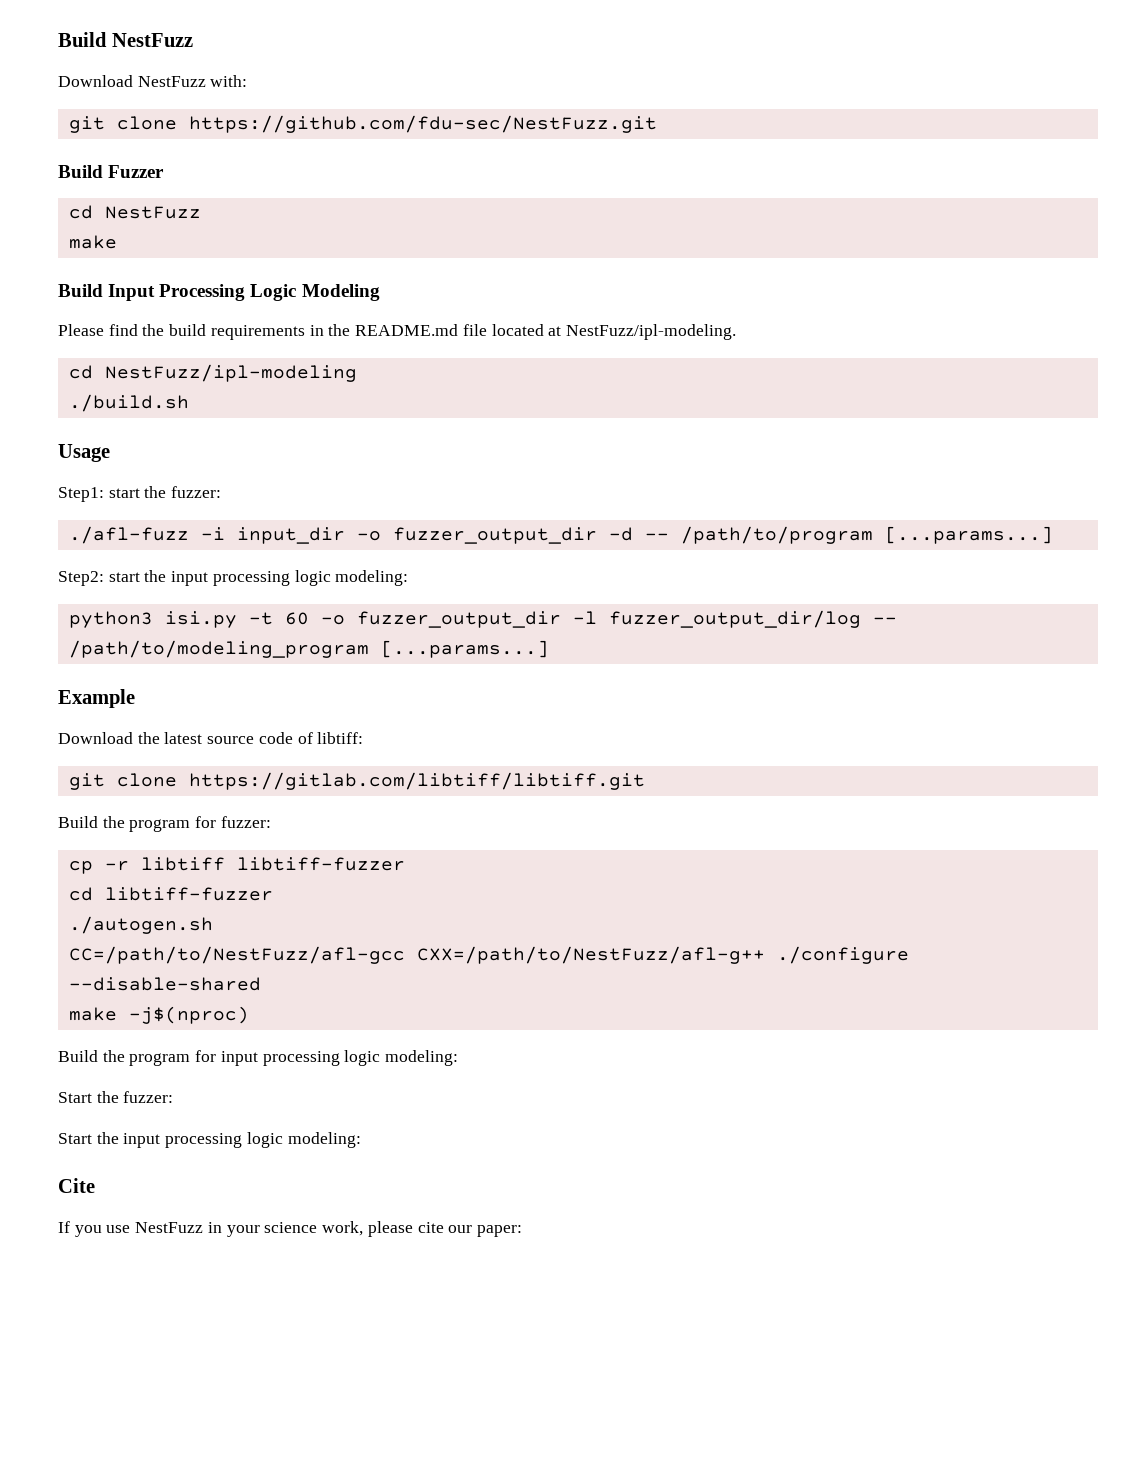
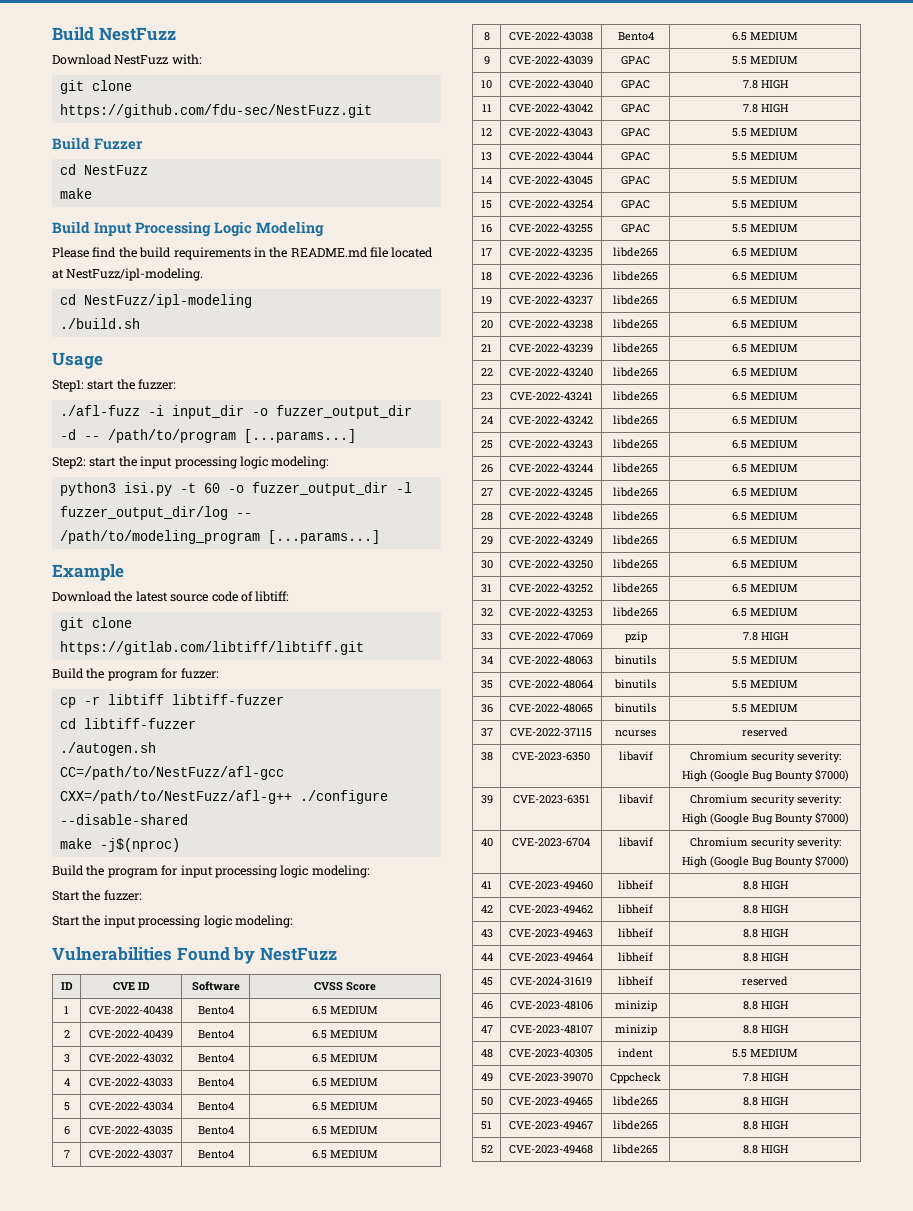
- Cite
- If you use NestFuzz in your science work, please cite our paper:
+ Vulnerabilities Found by NestFuzz
+ ID | CVE ID | Software | CVSS Score
+ 1 | CVE-2022-40438 | Bento4 | 6.5 MEDIUM
+ 2 | CVE-2022-40439 | Bento4 | 6.5 MEDIUM
+ 3 | CVE-2022-43032 | Bento4 | 6.5 MEDIUM
+ 4 | CVE-2022-43033 | Bento4 | 6.5 MEDIUM
+ 5 | CVE-2022-43034 | Bento4 | 6.5 MEDIUM
+ 6 | CVE-2022-43035 | Bento4 | 6.5 MEDIUM
+ 7 | CVE-2022-43037 | Bento4 | 6.5 MEDIUM
+ 8 | CVE-2022-43038 | Bento4 | 6.5 MEDIUM
+ 9 | CVE-2022-43039 | GPAC | 5.5 MEDIUM
+ 10 | CVE-2022-43040 | GPAC | 7.8 HIGH
+ 11 | CVE-2022-43042 | GPAC | 7.8 HIGH
+ 12 | CVE-2022-43043 | GPAC | 5.5 MEDIUM
+ 13 | CVE-2022-43044 | GPAC | 5.5 MEDIUM
+ 14 | CVE-2022-43045 | GPAC | 5.5 MEDIUM
+ 15 | CVE-2022-43254 | GPAC | 5.5 MEDIUM
+ 16 | CVE-2022-43255 | GPAC | 5.5 MEDIUM
+ 17 | CVE-2022-43235 | libde265 | 6.5 MEDIUM
+ 18 | CVE-2022-43236 | libde265 | 6.5 MEDIUM
+ 19 | CVE-2022-43237 | libde265 | 6.5 MEDIUM
+ 20 | CVE-2022-43238 | libde265 | 6.5 MEDIUM
+ 21 | CVE-2022-43239 | libde265 | 6.5 MEDIUM
+ 22 | CVE-2022-43240 | libde265 | 6.5 MEDIUM
+ 23 | CVE-2022-43241 | libde265 | 6.5 MEDIUM
+ 24 | CVE-2022-43242 | libde265 | 6.5 MEDIUM
+ 25 | CVE-2022-43243 | libde265 | 6.5 MEDIUM
+ 26 | CVE-2022-43244 | libde265 | 6.5 MEDIUM
+ 27 | CVE-2022-43245 | libde265 | 6.5 MEDIUM
+ 28 | CVE-2022-43248 | libde265 | 6.5 MEDIUM
+ 29 | CVE-2022-43249 | libde265 | 6.5 MEDIUM
+ 30 | CVE-2022-43250 | libde265 | 6.5 MEDIUM
+ 31 | CVE-2022-43252 | libde265 | 6.5 MEDIUM
+ 32 | CVE-2022-43253 | libde265 | 6.5 MEDIUM
+ 33 | CVE-2022-47069 | pzip | 7.8 HIGH
+ 34 | CVE-2022-48063 | binutils | 5.5 MEDIUM
+ 35 | CVE-2022-48064 | binutils | 5.5 MEDIUM
+ 36 | CVE-2022-48065 | binutils | 5.5 MEDIUM
+ 37 | CVE-2022-37115 | ncurses | reserved
+ 38 | CVE-2023-6350 | libavif | Chromium security severity: High (Google Bug Bounty $7000)
+ 39 | CVE-2023-6351 | libavif | Chromium security severity: High (Google Bug Bounty $7000)
+ 40 | CVE-2023-6704 | libavif | Chromium security severity: High (Google Bug Bounty $7000)
+ 41 | CVE-2023-49460 | libheif | 8.8 HIGH
+ 42 | CVE-2023-49462 | libheif | 8.8 HIGH
+ 43 | CVE-2023-49463 | libheif | 8.8 HIGH
+ 44 | CVE-2023-49464 | libheif | 8.8 HIGH
+ 45 | CVE-2024-31619 | libheif | reserved
+ 46 | CVE-2023-48106 | minizip | 8.8 HIGH
+ 47 | CVE-2023-48107 | minizip | 8.8 HIGH
+ 48 | CVE-2023-40305 | indent | 5.5 MEDIUM
+ 49 | CVE-2023-39070 | Cppcheck | 7.8 HIGH
+ 50 | CVE-2023-49465 | libde265 | 8.8 HIGH
+ 51 | CVE-2023-49467 | libde265 | 8.8 HIGH
+ 52 | CVE-2023-49468 | libde265 | 8.8 HIGH

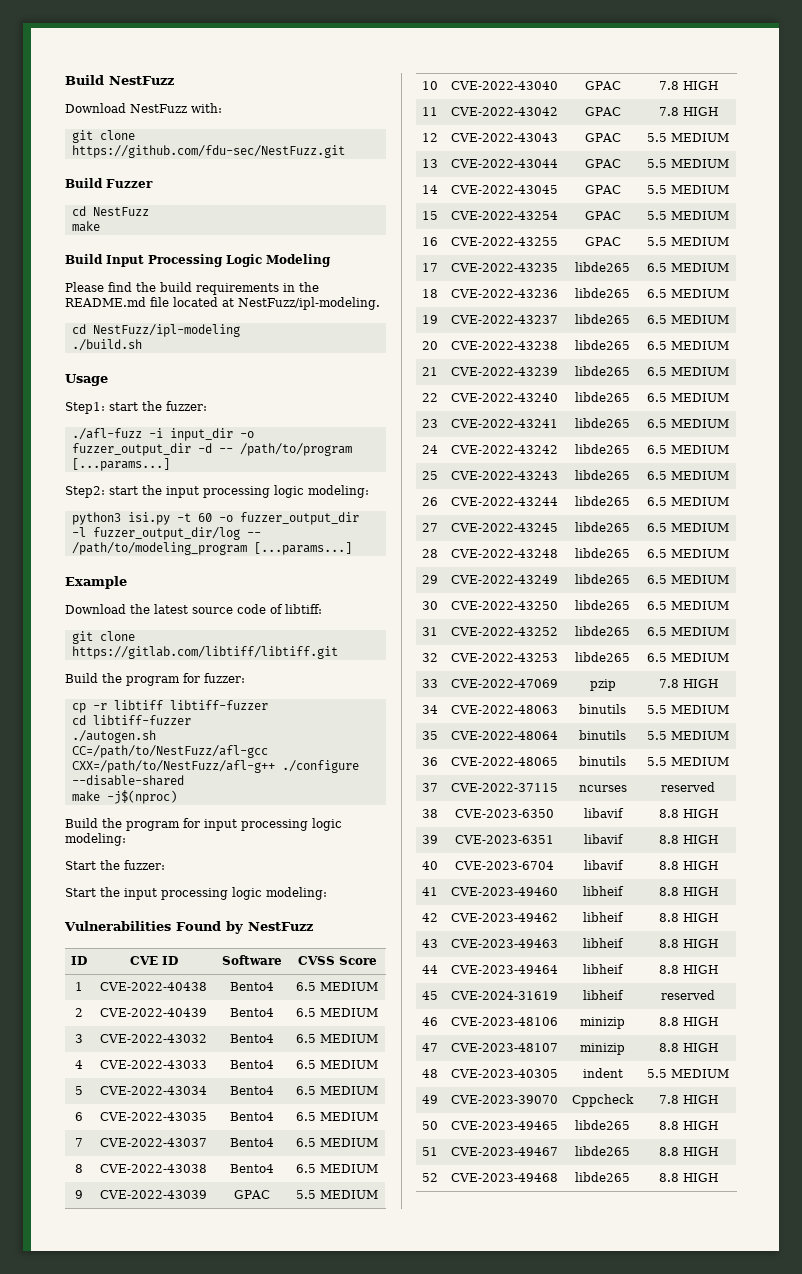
- 38 | CVE-2023-6350 | libavif | Chromium security severity: High (Google Bug Bounty $7000)
- 39 | CVE-2023-6351 | libavif | Chromium security severity: High (Google Bug Bounty $7000)
- 40 | CVE-2023-6704 | libavif | Chromium security severity: High (Google Bug Bounty $7000)
+ 38 | CVE-2023-6350 | libavif | 8.8 HIGH
+ 39 | CVE-2023-6351 | libavif | 8.8 HIGH
+ 40 | CVE-2023-6704 | libavif | 8.8 HIGH

